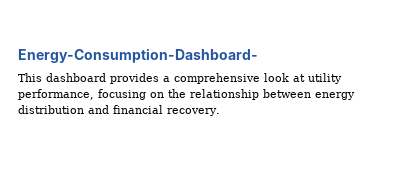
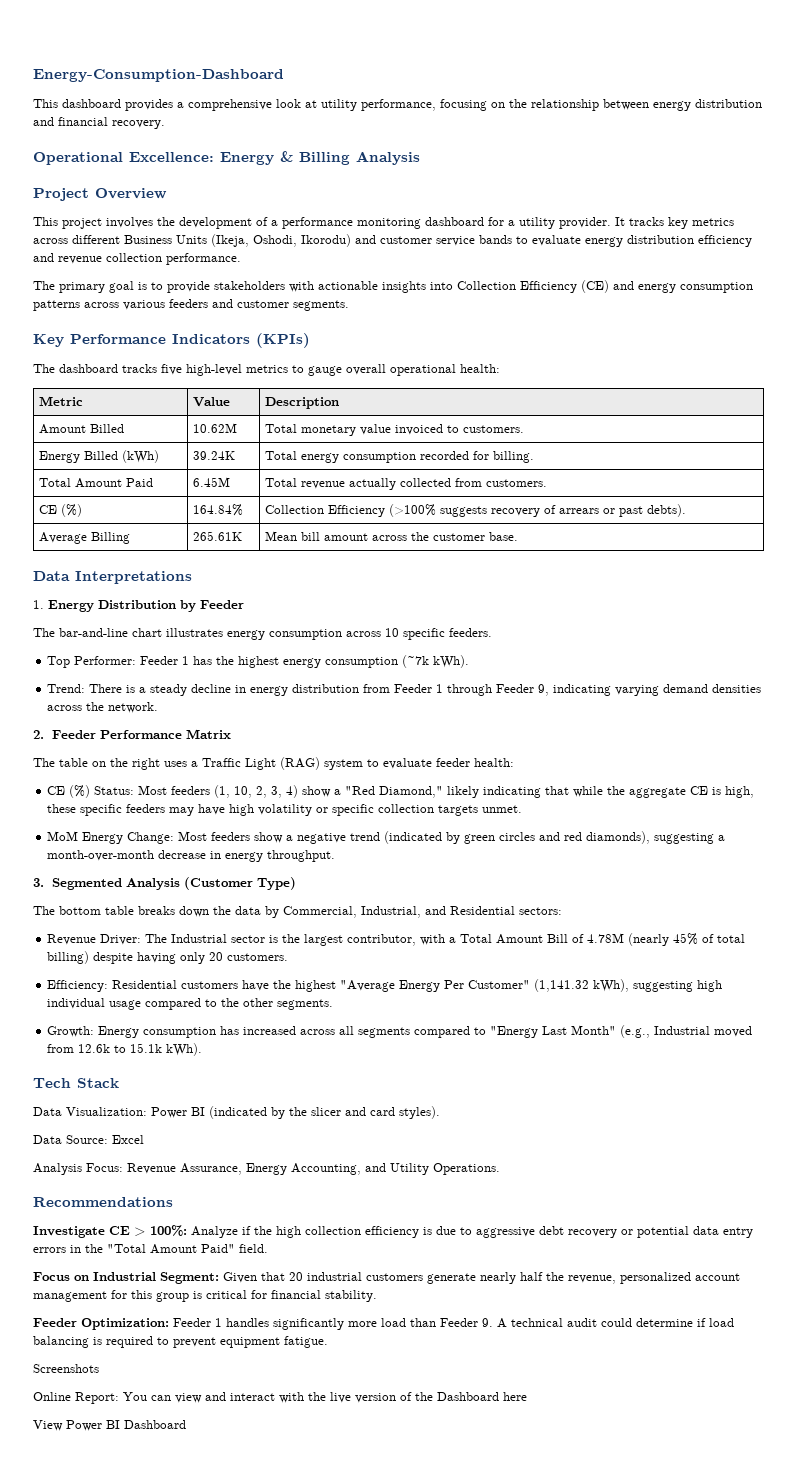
- Energy-Consumption-Dashboard-
+ Energy-Consumption-Dashboard
+ Operational Excellence: Energy & Billing Analysis
+ Project Overview
+ This project involves the development of a performance monitoring dashboard for a utility provider. It tracks key metrics across different Business Units (Ikeja, Oshodi, Ikorodu) and customer service bands to evaluate energy distribution efficiency and revenue collection performance.
+ The primary goal is to provide stakeholders with actionable insights into Collection Efficiency (CE) and energy consumption patterns across various feeders and customer segments.
+ Key Performance Indicators (KPIs)
+ The dashboard tracks five high-level metrics to gauge overall operational health:
+ Metric | Value | Description
+ Amount Billed | 10.62M | Total monetary value invoiced to customers.
+ Energy Billed (kWh) | 39.24K | Total energy consumption recorded for billing.
+ Total Amount Paid | 6.45M | Total revenue actually collected from customers.
+ CE (%) | 164.84% | Collection Efficiency (>100% suggests recovery of arrears or past debts).
+ Average Billing | 265.61K | Mean bill amount across the customer base.
+ Data Interpretations
+ 1. Energy Distribution by Feeder
+ The bar-and-line chart illustrates energy consumption across 10 specific feeders.
+ Top Performer: Feeder 1 has the highest energy consumption (~7k kWh).
+ Trend: There is a steady decline in energy distribution from Feeder 1 through Feeder 9, indicating varying demand densities across the network.
+ 2. Feeder Performance Matrix
+ The table on the right uses a Traffic Light (RAG) system to evaluate feeder health:
+ CE (%) Status: Most feeders (1, 10, 2, 3, 4) show a "Red Diamond," likely indicating that while the aggregate CE is high, these specific feeders may have high volatility or specific collection targets unmet.
+ MoM Energy Change: Most feeders show a negative trend (indicated by green circles and red diamonds), suggesting a month-over-month decrease in energy throughput.
+ 3. Segmented Analysis (Customer Type)
+ The bottom table breaks down the data by Commercial, Industrial, and Residential sectors:
+ Revenue Driver: The Industrial sector is the largest contributor, with a Total Amount Bill of 4.78M (nearly 45% of total billing) despite having only 20 customers.
+ Efficiency: Residential customers have the highest "Average Energy Per Customer" (1,141.32 kWh), suggesting high individual usage compared to the other segments.
+ Growth: Energy consumption has increased across all segments compared to "Energy Last Month" (e.g., Industrial moved from 12.6k to 15.1k kWh).
+ Tech Stack
+ Data Visualization: Power BI (indicated by the slicer and card styles).
+ Data Source: Excel
+ Analysis Focus: Revenue Assurance, Energy Accounting, and Utility Operations.
+ Recommendations
+ Investigate CE > 100%: Analyze if the high collection efficiency is due to aggressive debt recovery or potential data entry errors in the "Total Amount Paid" field.
+ Focus on Industrial Segment: Given that 20 industrial customers generate nearly half the revenue, personalized account management for this group is critical for financial stability.
+ Feeder Optimization: Feeder 1 handles significantly more load than Feeder 9. A technical audit could determine if load balancing is required to prevent equipment fatigue.
+ Screenshots
+ Online Report: You can view and interact with the live version of the Dashboard here
+ View Power BI Dashboard

